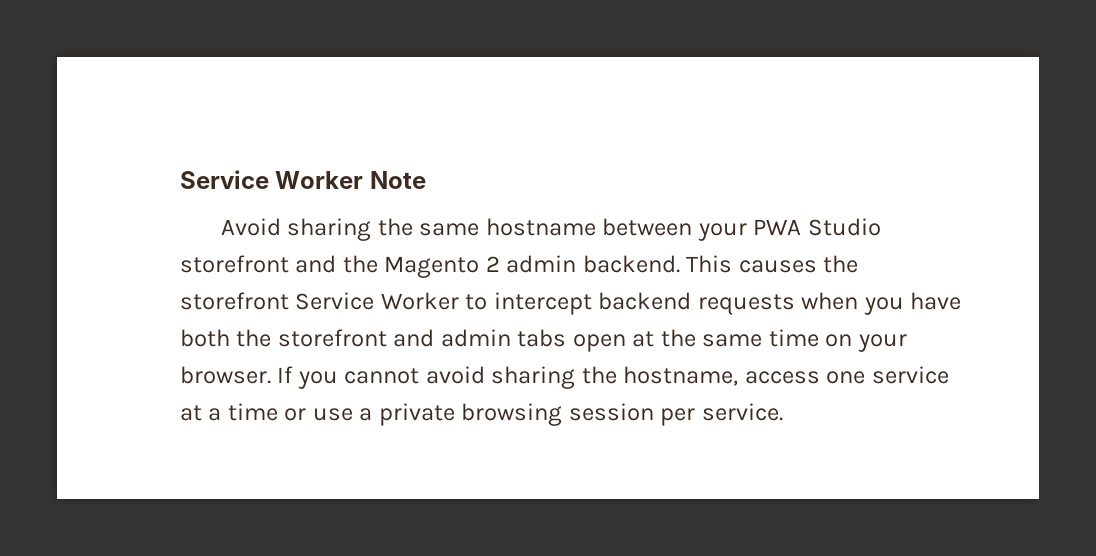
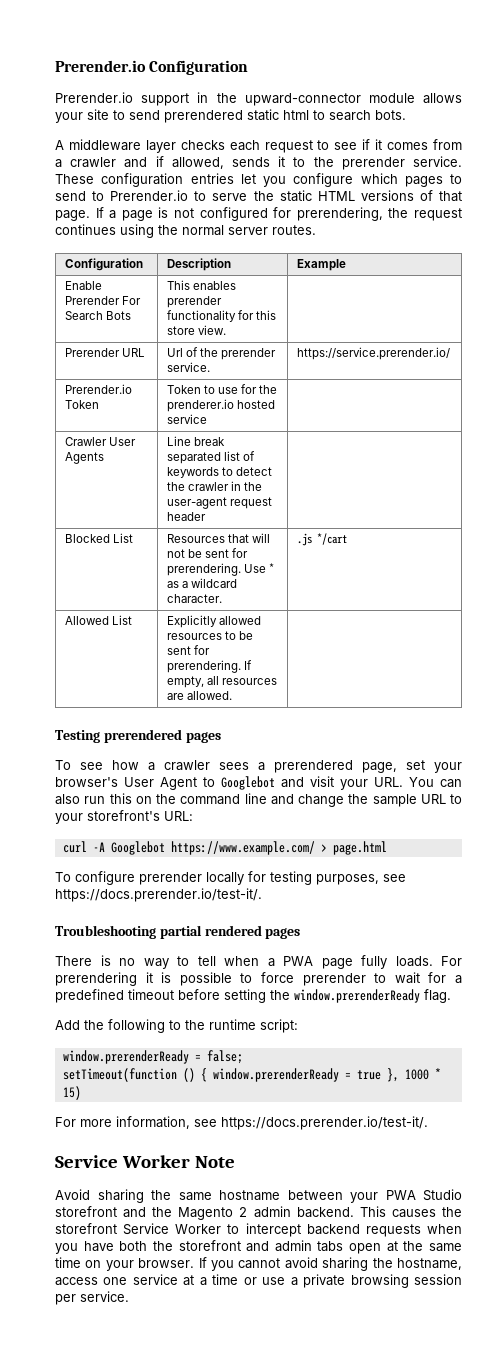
+ Prerender.io Configuration
+ Prerender.io support in the upward-connector module allows your site to send prerendered static html to search bots.
+ A middleware layer checks each request to see if it comes from a crawler and if allowed, sends it to the prerender service. These configuration entries let you configure which pages to send to Prerender.io to serve the static HTML versions of that page. If a page is not configured for prerendering, the request continues using the normal server routes.
+ Configuration | Description | Example
+ Enable Prerender For Search Bots | This enables prerender functionality for this store view. |
+ Prerender URL | Url of the prerender service. | https://service.prerender.io/
+ Prerender.io Token | Token to use for the prenderer.io hosted service |
+ Crawler User Agents | Line break separated list of keywords to detect the crawler in the user-agent request header |
+ Blocked List | Resources that will not be sent for prerendering. Use * as a wildcard character. | .js */cart
+ Allowed List | Explicitly allowed resources to be sent for prerendering. If empty, all resources are allowed. |
+ Testing prerendered pages
+ To see how a crawler sees a prerendered page, set your browser's User Agent to Googlebot and visit your URL. You can also run this on the command line and change the sample URL to your storefront's URL:
+ curl -A Googlebot https://www.example.com/ > page.html
+ To configure prerender locally for testing purposes, see https://docs.prerender.io/test-it/.
+ Troubleshooting partial rendered pages
+ There is no way to tell when a PWA page fully loads. For prerendering it is possible to force prerender to wait for a predefined timeout before setting the window.prerenderReady flag.
+ Add the following to the runtime script:
+ window.prerenderReady = false;
+ setTimeout(function () { window.prerenderReady = true }, 1000 * 15)
+ For more information, see https://docs.prerender.io/test-it/.

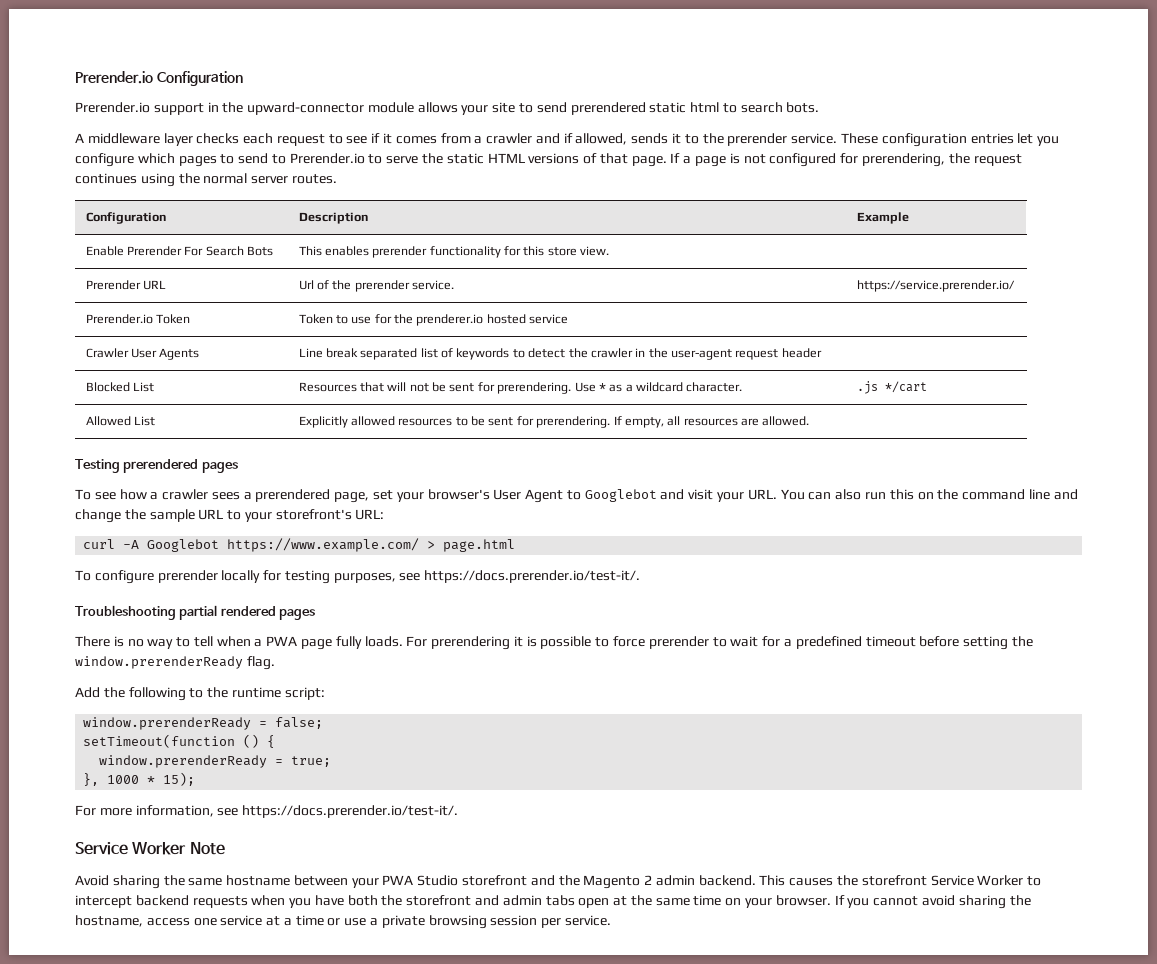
- setTimeout(function () { window.prerenderReady = true }, 1000 * 15)
+ setTimeout(function () {
+ window.prerenderReady = true;
+ }, 1000 * 15);

